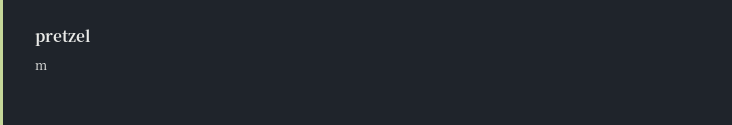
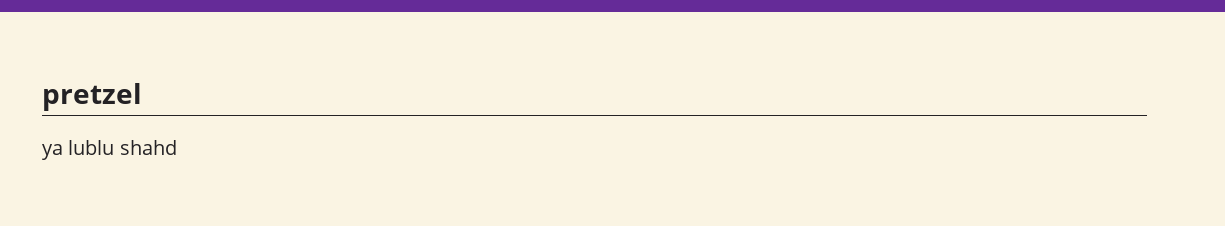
- m
+ ya lublu shahd

